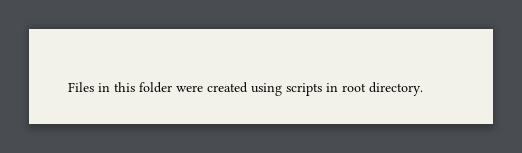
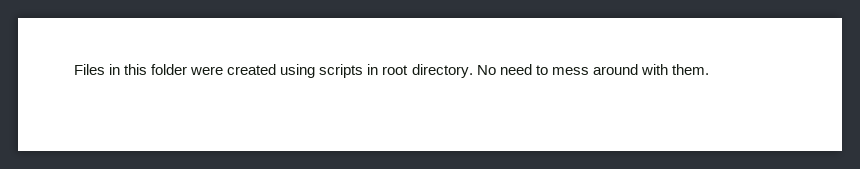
+ No need to mess around with them.

